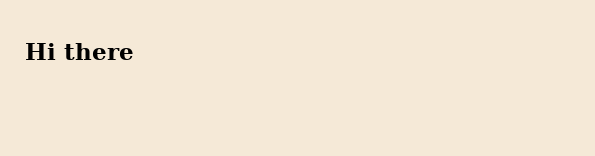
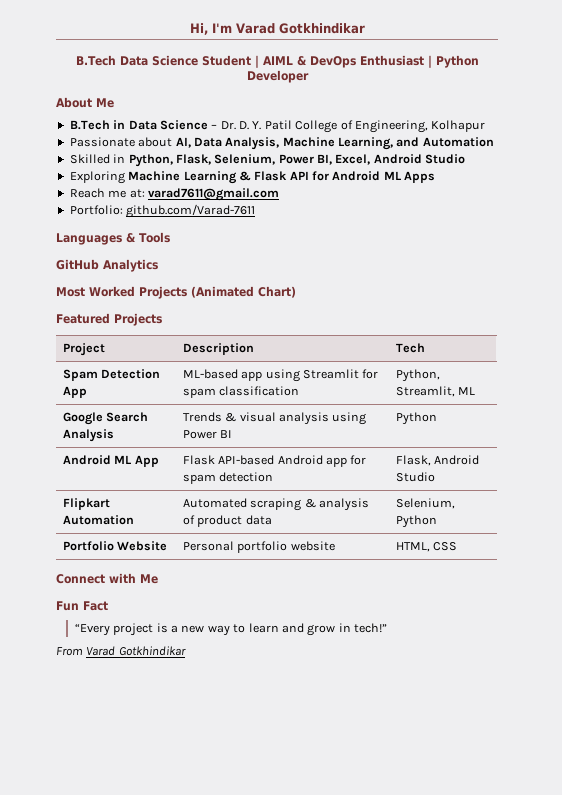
- Hi there
+ Hi, I'm Varad Gotkhindikar
+ B.Tech Data Science Student | AIML & DevOps Enthusiast | Python Developer
+ About Me
+ B.Tech in Data Science – Dr. D. Y. Patil College of Engineering, Kolhapur
+ Passionate about AI, Data Analysis, Machine Learning, and Automation
+ Skilled in Python, Flask, Selenium, Power BI, Excel, Android Studio
+ Exploring Machine Learning & Flask API for Android ML Apps
+ Reach me at: varad7611@gmail.com
+ Portfolio: github.com/Varad-7611
+ Languages & Tools
+ GitHub Analytics
+ Most Worked Projects (Animated Chart)
+ Featured Projects
+ Project | Description | Tech
+ Spam Detection App | ML-based app using Streamlit for spam classification | Python, Streamlit, ML
+ Google Search Analysis | Trends & visual analysis using Power BI | Python
+ Android ML App | Flask API-based Android app for spam detection | Flask, Android Studio
+ Flipkart Automation | Automated scraping & analysis of product data | Selenium, Python
+ Portfolio Website | Personal portfolio website | HTML, CSS
+ Connect with Me
+ Fun Fact
+ “Every project is a new way to learn and grow in tech!”
+ From Varad Gotkhindikar

